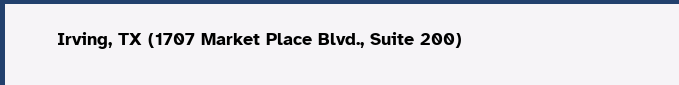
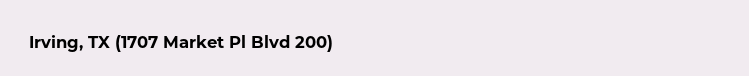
- Irving, TX (1707 Market Place Blvd., Suite 200)
+ Irving, TX (1707 Market Pl Blvd 200)

